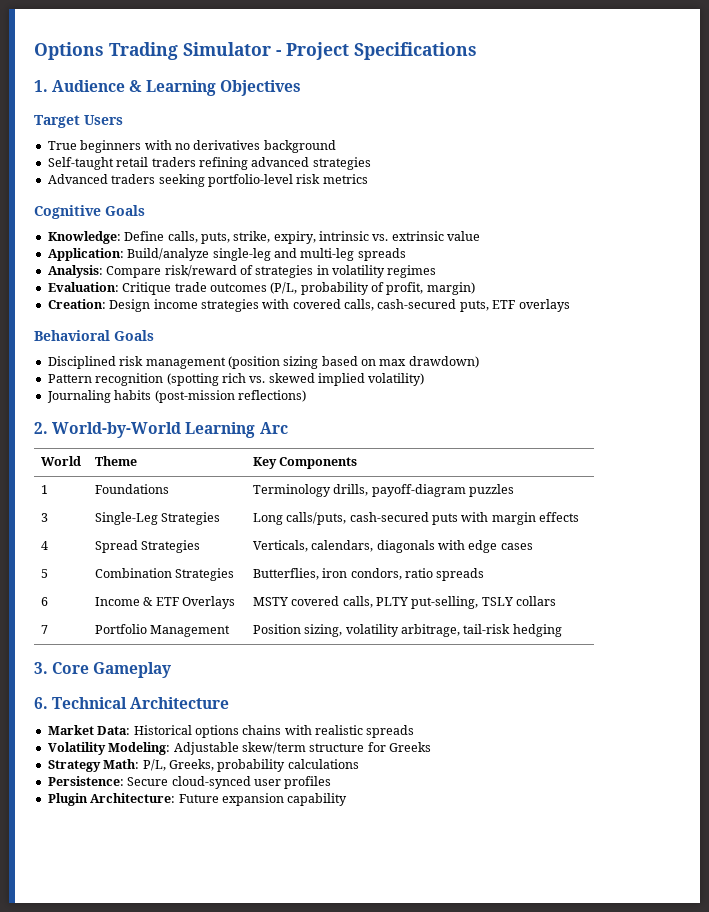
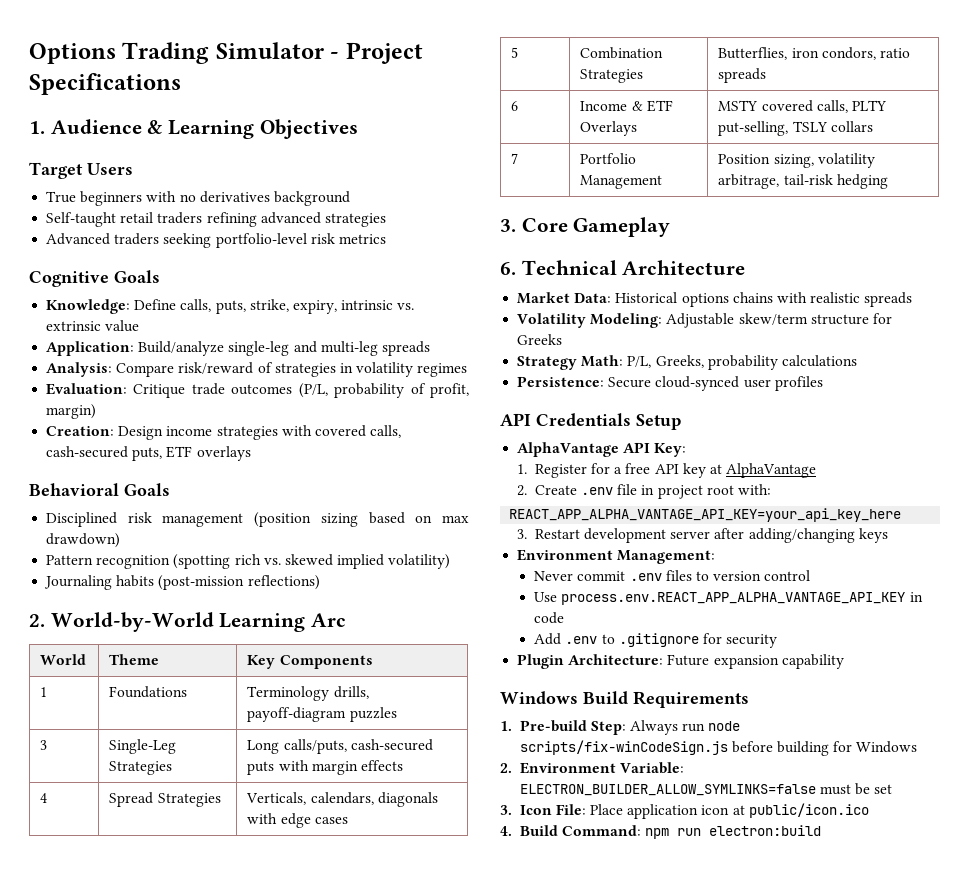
+ API Credentials Setup
+ AlphaVantage API Key:
+ 1. Register for a free API key at AlphaVantage
+ 2. Create .env file in project root with:
+ REACT_APP_ALPHA_VANTAGE_API_KEY=your_api_key_here
+ 3. Restart development server after adding/changing keys
+ Environment Management:
+ Never commit .env files to version control
+ Use process.env.REACT_APP_ALPHA_VANTAGE_API_KEY in code
+ Add .env to .gitignore for security
+ Windows Build Requirements
+ 1. Pre-build Step: Always run node scripts/fix-winCodeSign.js before building for Windows
+ 2. Environment Variable: ELECTRON_BUILDER_ALLOW_SYMLINKS=false must be set
+ 3. Icon File: Place application icon at public/icon.ico
+ 4. Build Command: npm run electron:build

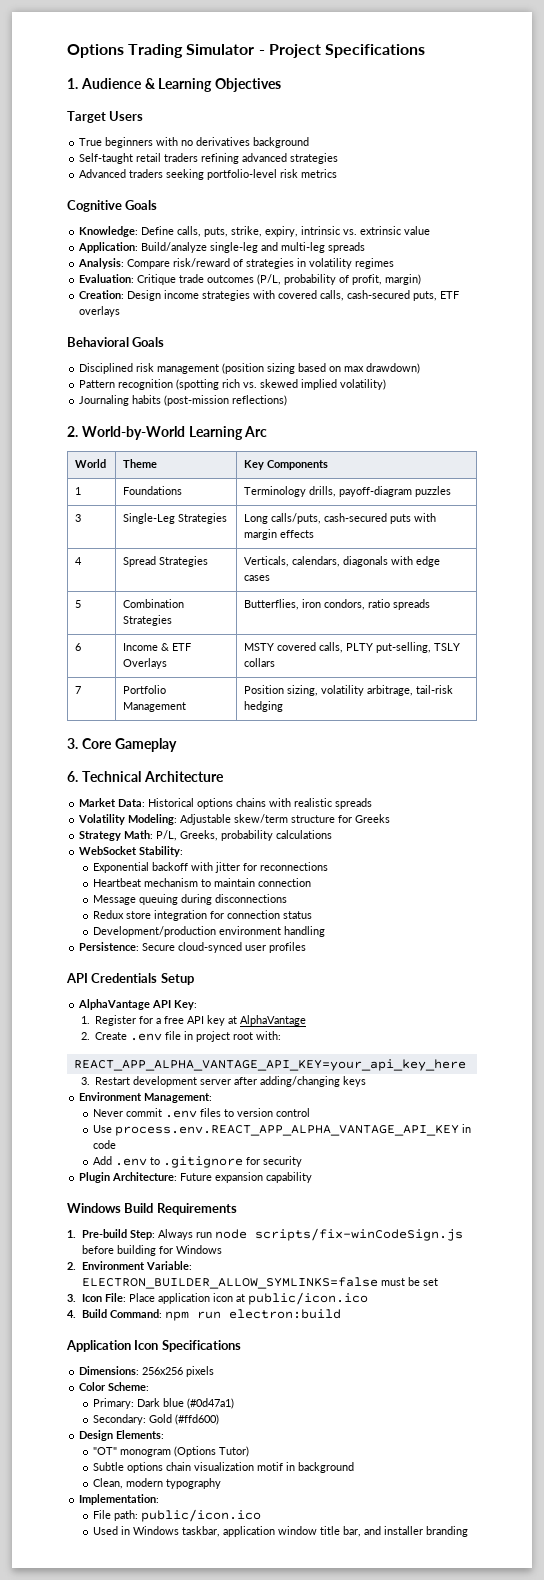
+ WebSocket Stability:
+ Exponential backoff with jitter for reconnections
+ Heartbeat mechanism to maintain connection
+ Message queuing during disconnections
+ Redux store integration for connection status
+ Development/production environment handling
+ Application Icon Specifications
+ Dimensions: 256x256 pixels
+ Color Scheme:
+ Primary: Dark blue (#0d47a1)
+ Secondary: Gold (#ffd600)
+ Design Elements:
+ "OT" monogram (Options Tutor)
+ Subtle options chain visualization motif in background
+ Clean, modern typography
+ Implementation:
+ File path: public/icon.ico
+ Used in Windows taskbar, application window title bar, and installer branding

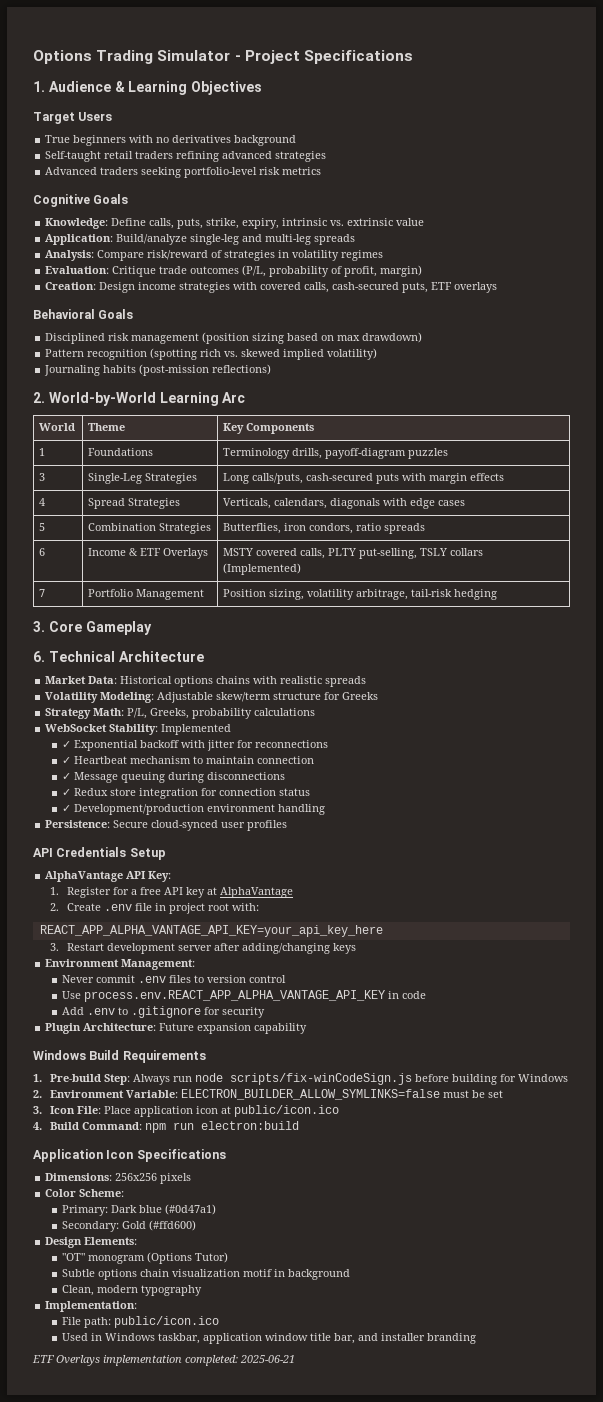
- 6 | Income & ETF Overlays | MSTY covered calls, PLTY put-selling, TSLY collars
+ 6 | Income & ETF Overlays | MSTY covered calls, PLTY put-selling, TSLY collars (Implemented)
- WebSocket Stability:
- Exponential backoff with jitter for reconnections
+ WebSocket Stability: Implemented
+ ✓ Exponential backoff with jitter for reconnections
- Heartbeat mechanism to maintain connection
+ ✓ Heartbeat mechanism to maintain connection
- Message queuing during disconnections
+ ✓ Message queuing during disconnections
- Redux store integration for connection status
+ ✓ Redux store integration for connection status
- Development/production environment handling
+ ✓ Development/production environment handling
+ ETF Overlays implementation completed: 2025-06-21

